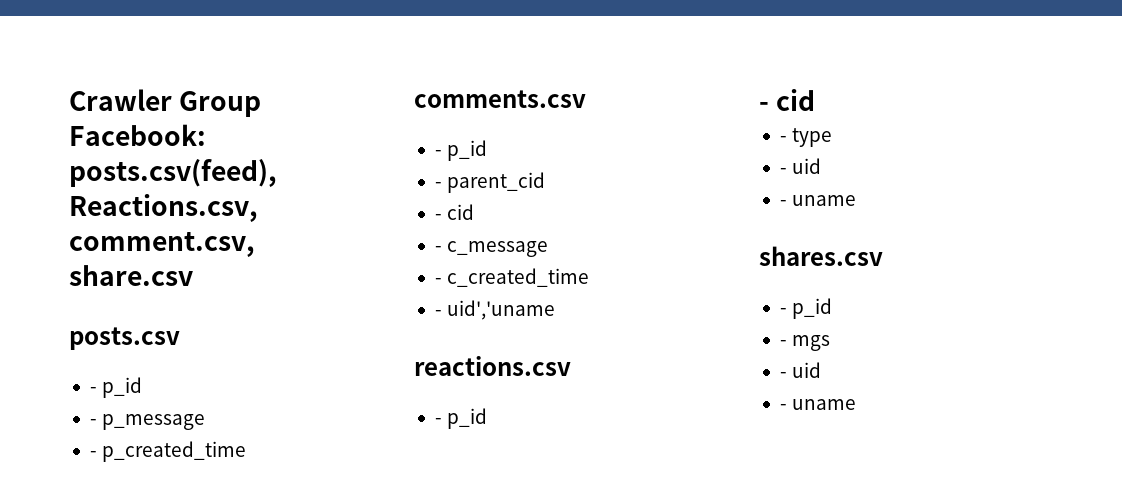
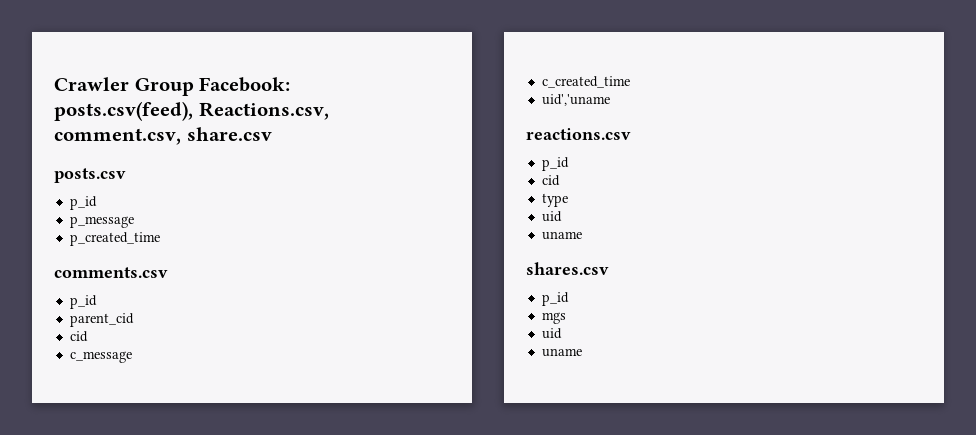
  posts.csv
- - p_id
- - p_message
+ p_id
+ p_message
- - p_created_time
+ p_created_time
  comments.csv
- - p_id
- - parent_cid
- - cid
- - c_message
+ p_id
+ parent_cid
+ cid
+ c_message
- - c_created_time
+ c_created_time
- - uid','uname
+ uid','uname
  reactions.csv
- - p_id
- - cid
- - type
- - uid
- - uname
+ p_id
+ cid
+ type
+ uid
+ uname
  shares.csv
- - p_id
- - mgs
- - uid
- - uname
+ p_id
+ mgs
+ uid
+ uname

